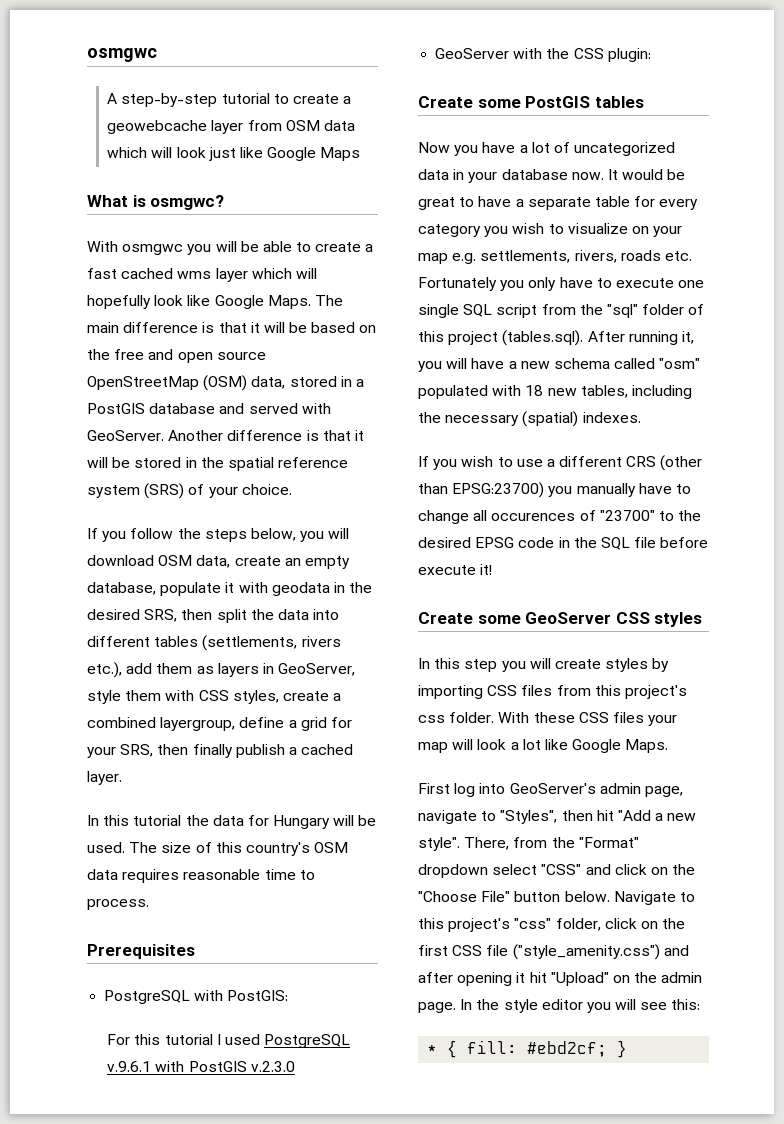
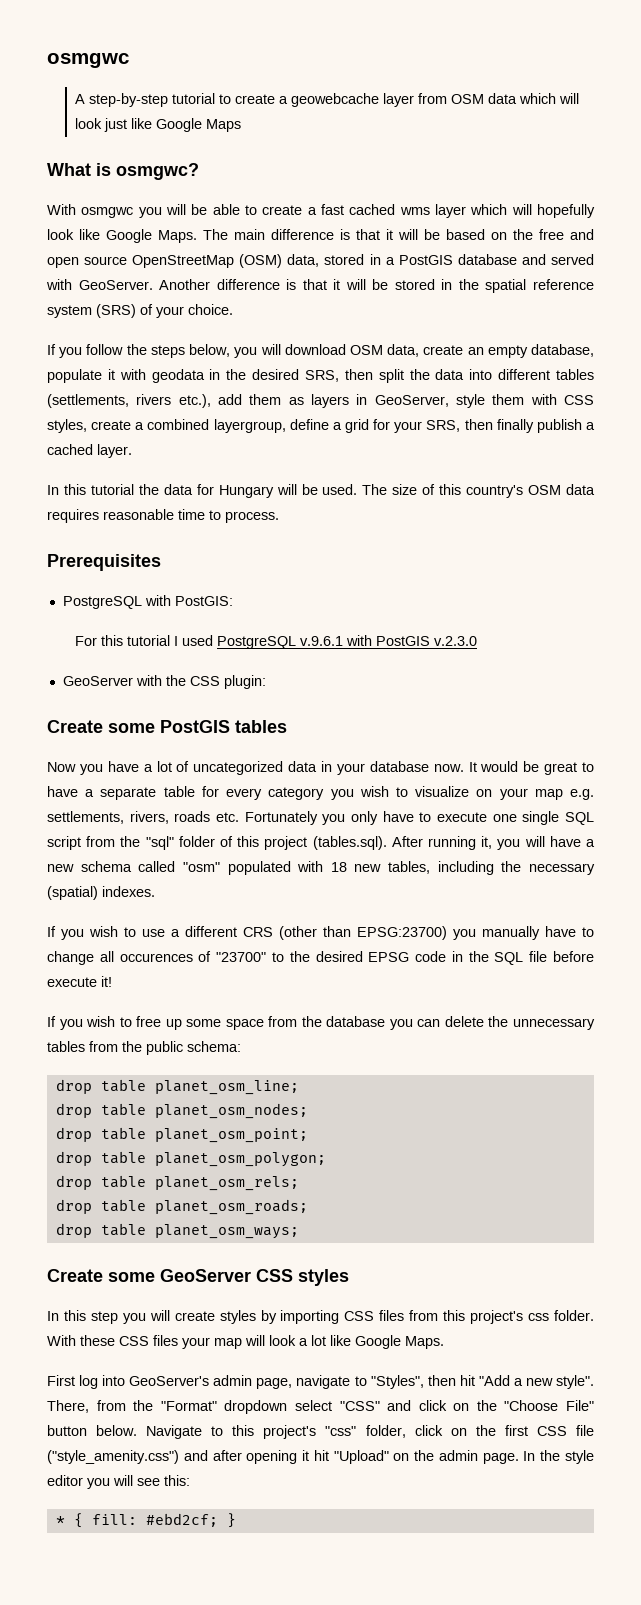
+ If you wish to free up some space from the database you can delete the unnecessary tables from the public schema:
+ drop table planet_osm_line;
+ drop table planet_osm_nodes;
+ drop table planet_osm_point;
+ drop table planet_osm_polygon;
+ drop table planet_osm_rels;
+ drop table planet_osm_roads;
+ drop table planet_osm_ways;

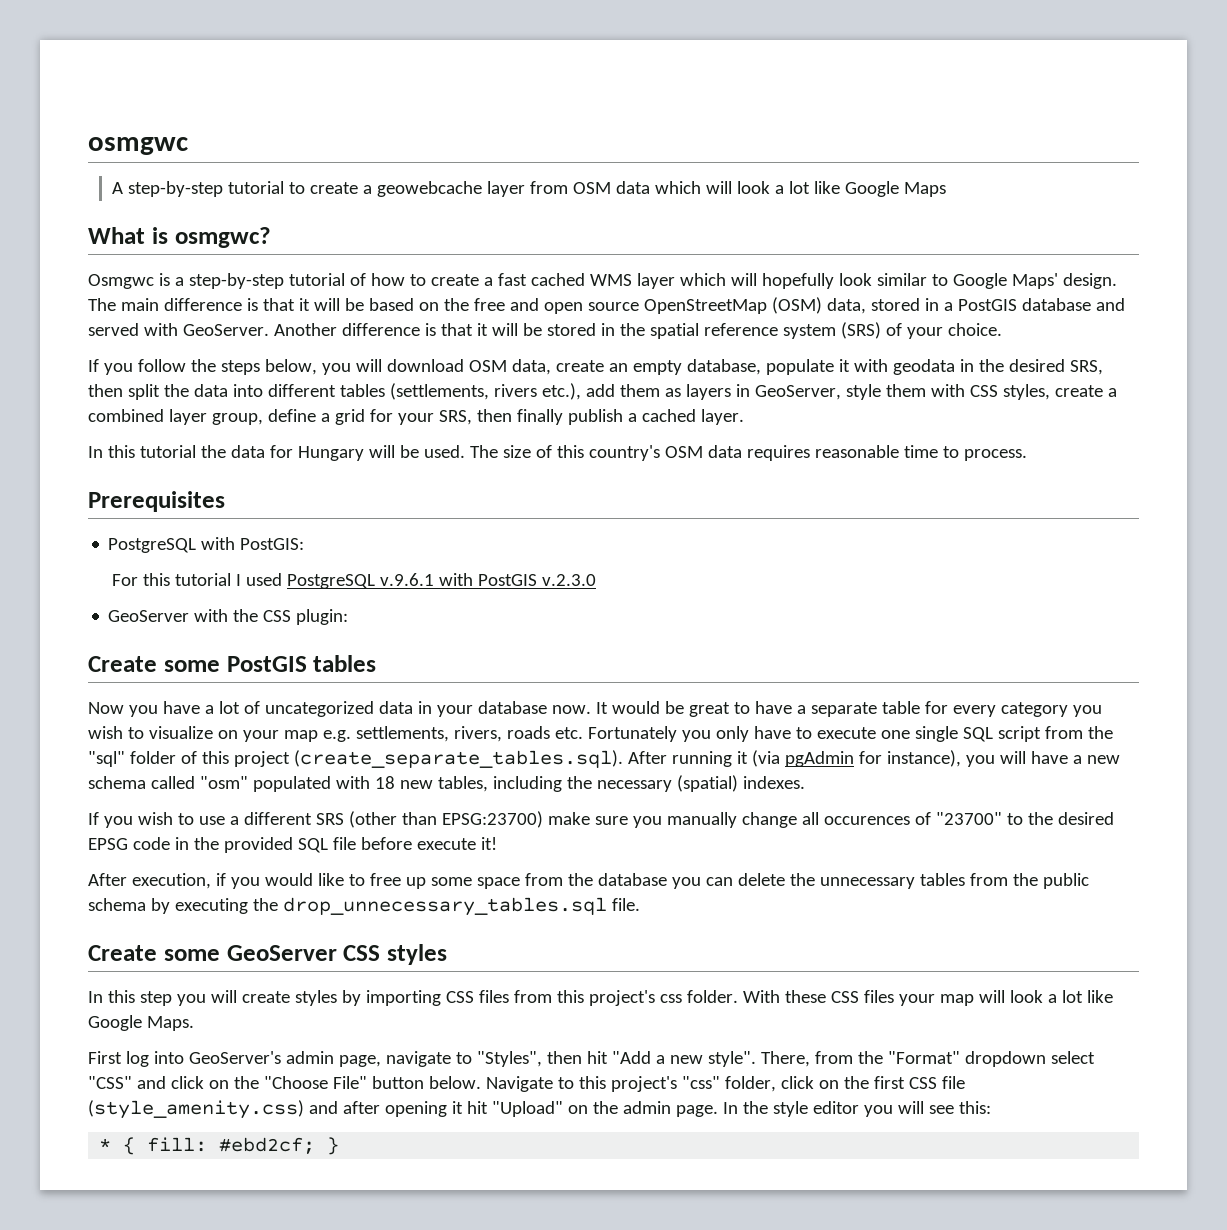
- A step-by-step tutorial to create a geowebcache layer from OSM data which will look just like Google Maps
+ A step-by-step tutorial to create a geowebcache layer from OSM data which will look a lot like Google Maps
- With osmgwc you will be able to create a fast cached wms layer which will hopefully look like Google Maps.
+ Osmgwc is a step-by-step tutorial of how to create a fast cached WMS layer which will hopefully look similar to Google Maps' design.
- If you follow the steps below, you will download OSM data, create an empty database, populate it with geodata in the desired SRS, then split the data into different tables (settlements, rivers etc.), add them as layers in GeoServer, style them with CSS styles, create a combined layergroup, define a grid for your SRS, then finally publish a cached layer.
+ If you follow the steps below, you will download OSM data, create an empty database, populate it with geodata in the desired SRS, then split the data into different tables (settlements, rivers etc.), add them as layers in GeoServer, style them with CSS styles, create a combined layer group, define a grid for your SRS, then finally publish a cached layer.
- It would be great to have a separate table for every category you wish to visualize on your map e.g. settlements, rivers, roads etc. Fortunately you only have to execute one single SQL script from the "sql" folder of this project (tables.sql). After running it, you will have a new schema called "osm" populated with 18 new tables, including the necessary (spatial) indexes.
+ It would be great to have a separate table for every category you wish to visualize on your map e.g. settlements, rivers, roads etc. Fortunately you only have to execute one single SQL script from the "sql" folder of this project (create_separate_tables.sql). After running it (via pgAdmin for instance), you will have a new schema called "osm" populated with 18 new tables, including the necessary (spatial) indexes.
- If you wish to use a different CRS (other than EPSG:23700) you manually have to change all occurences of "23700" to the desired EPSG code in the SQL file before execute it!
+ If you wish to use a different SRS (other than EPSG:23700) make sure you manually change all occurences of "23700" to the desired EPSG code in the provided SQL file before execute it!
- If you wish to free up some space from the database you can delete the unnecessary tables from the public schema:
- drop table planet_osm_line;
- drop table planet_osm_nodes;
- drop table planet_osm_point;
- drop table planet_osm_polygon;
- drop table planet_osm_rels;
- drop table planet_osm_roads;
- drop table planet_osm_ways;
+ After execution, if you would like to free up some space from the database you can delete the unnecessary tables from the public schema by executing the drop_unnecessary_tables.sql file.
- Navigate to this project's "css" folder, click on the first CSS file ("style_amenity.css") and after opening it hit "Upload" on the admin page.
+ Navigate to this project's "css" folder, click on the first CSS file (style_amenity.css) and after opening it hit "Upload" on the admin page.

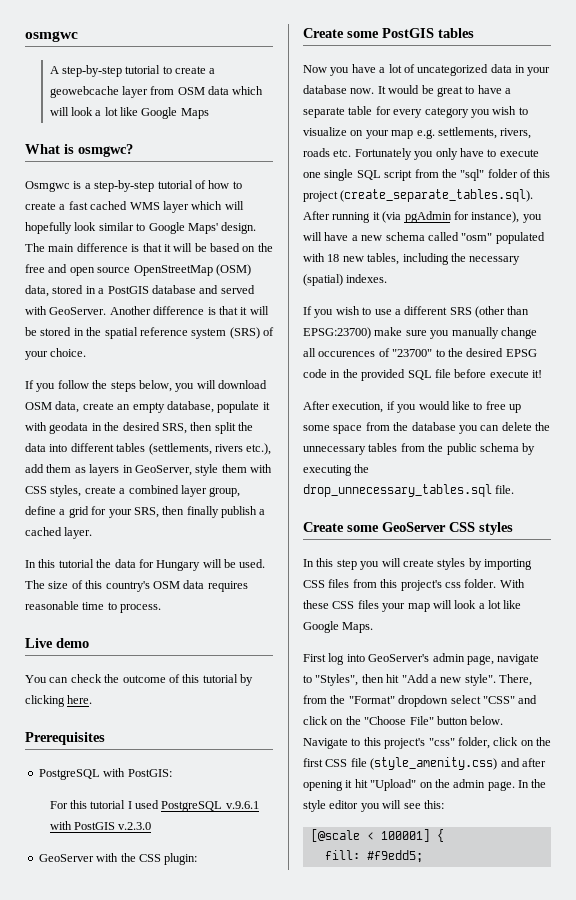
+ Live demo
+ You can check the outcome of this tutorial by clicking here.
- * { fill: #ebd2cf; }
+ [@scale < 100001] {
+ fill: #f9edd5;

